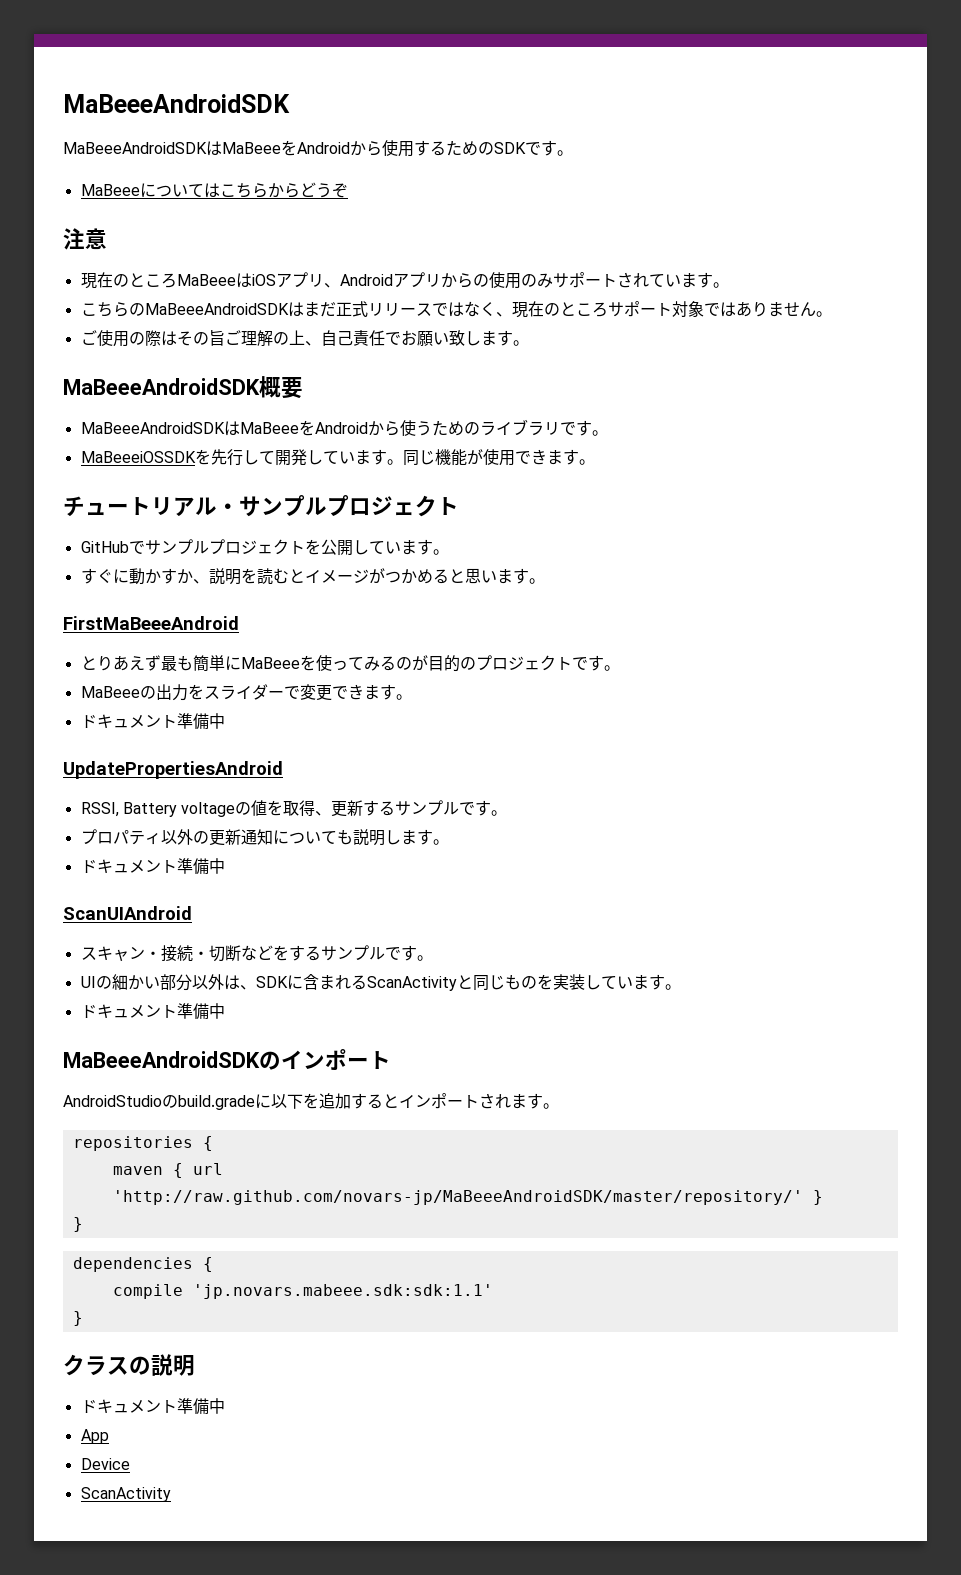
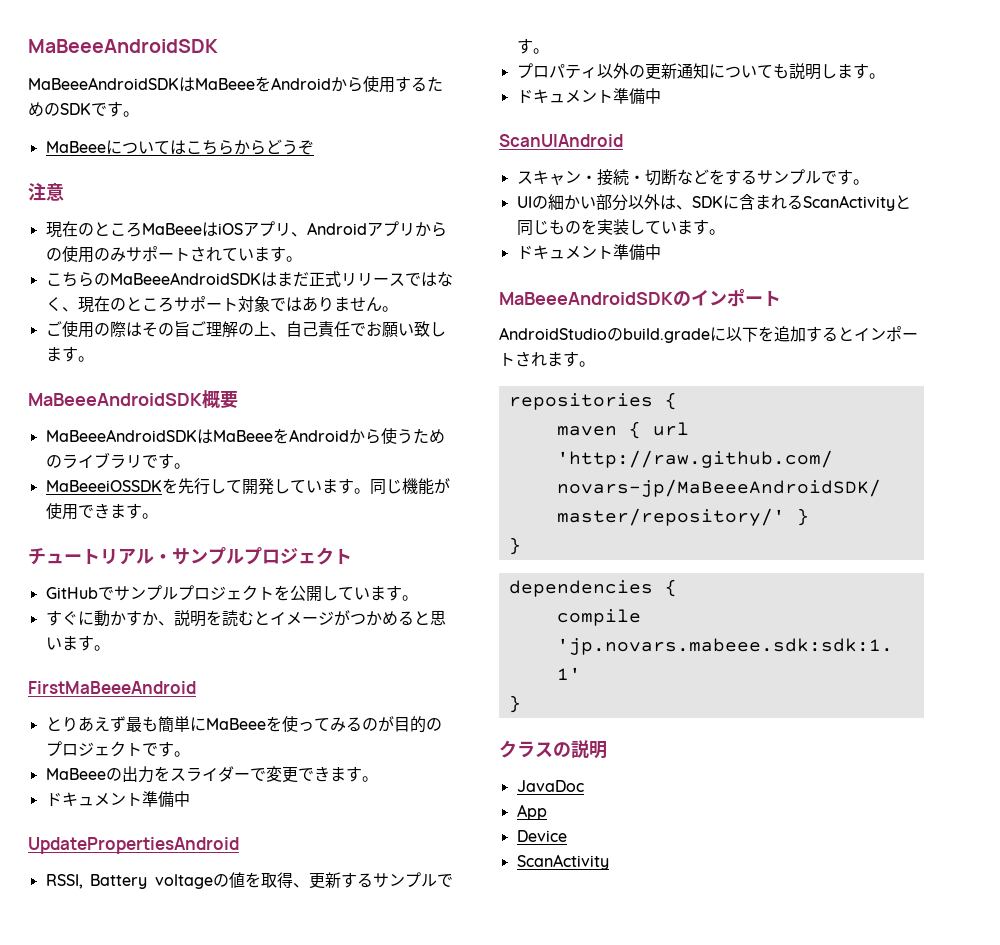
  クラスの説明
- ドキュメント準備中
+ JavaDoc

